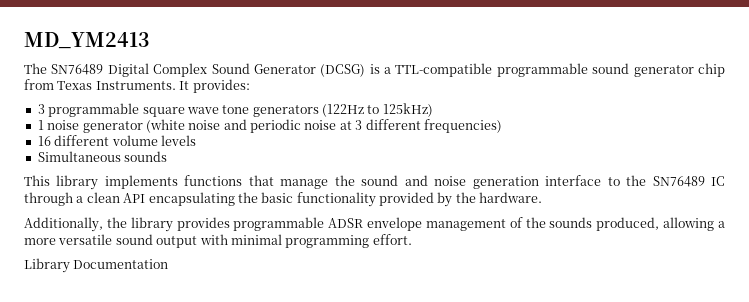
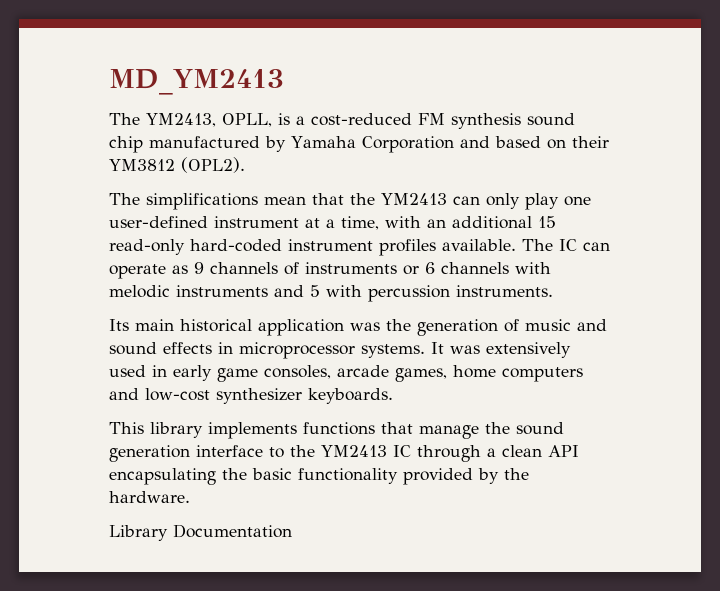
- The SN76489 Digital Complex Sound Generator (DCSG) is a TTL-compatible programmable sound generator chip from Texas Instruments. It provides:
- 3 programmable square wave tone generators (122Hz to 125kHz)
- 1 noise generator (white noise and periodic noise at 3 different frequencies)
- 16 different volume levels
- Simultaneous sounds
+ The YM2413, OPLL, is a cost-reduced FM synthesis sound chip manufactured by Yamaha Corporation and based on their YM3812 (OPL2).
+ The simplifications mean that the YM2413 can only play one user-defined instrument at a time, with an additional 15 read-only hard-coded instrument profiles available. The IC can operate as 9 channels of instruments or 6 channels with melodic instruments and 5 with percussion instruments.
+ Its main historical application was the generation of music and sound effects in microprocessor systems. It was extensively used in early game consoles, arcade games, home computers and low-cost synthesizer keyboards.
- This library implements functions that manage the sound and noise generation interface to the SN76489 IC through a clean API encapsulating the basic functionality provided by the hardware.
+ This library implements functions that manage the sound generation interface to the YM2413 IC through a clean API encapsulating the basic functionality provided by the hardware.
- Additionally, the library provides programmable ADSR envelope management of the sounds produced, allowing a more versatile sound output with minimal programming effort.

